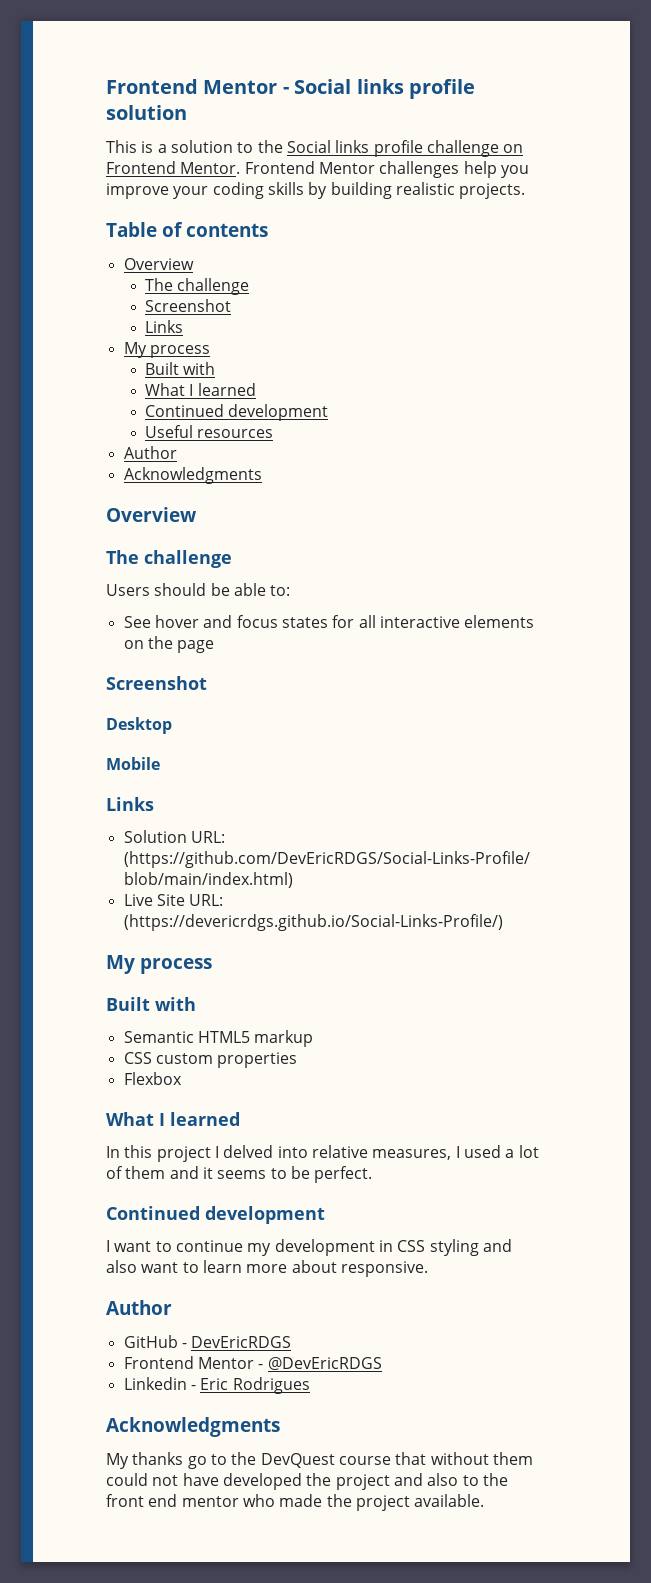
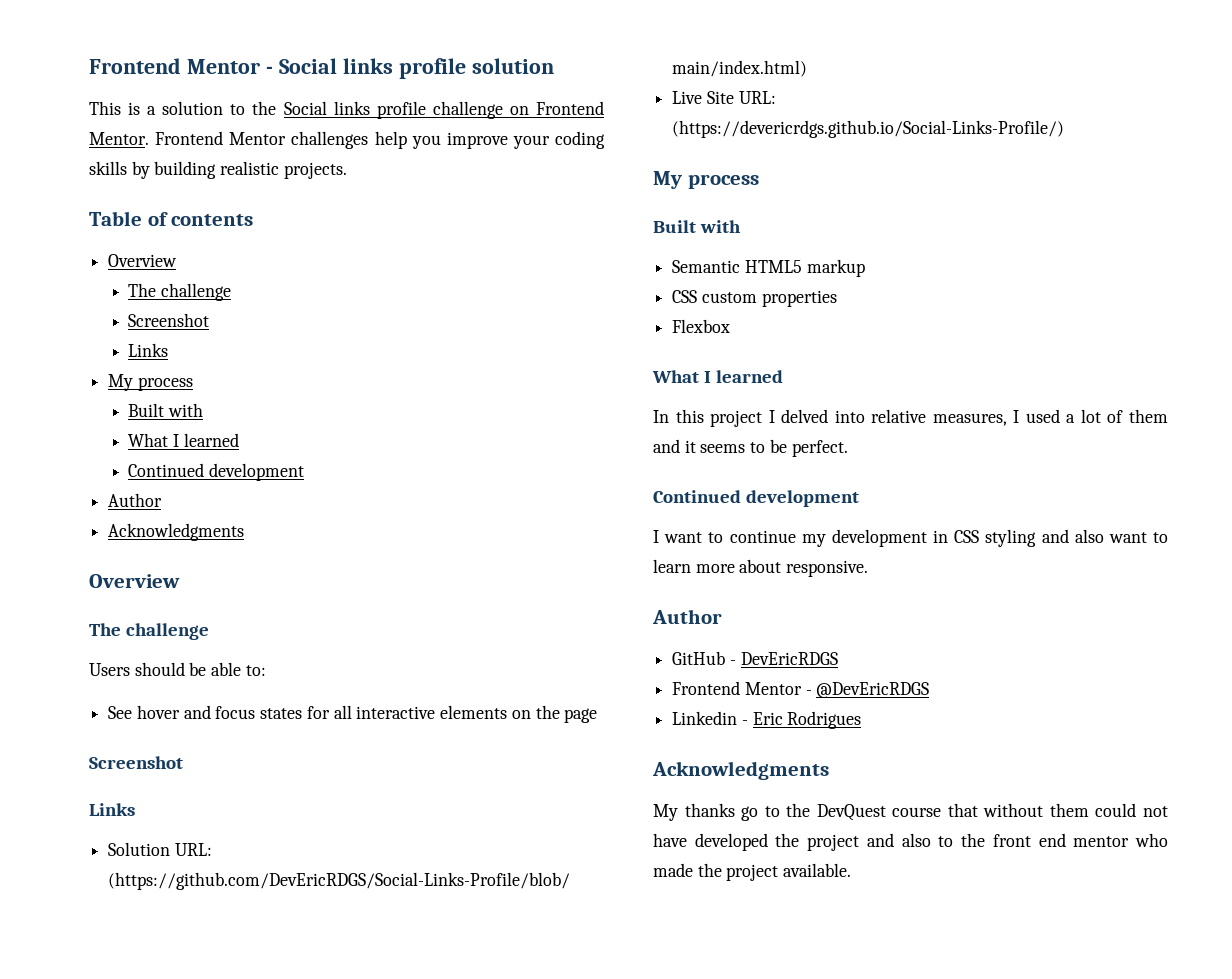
- Useful resources
- Desktop
- Mobile

